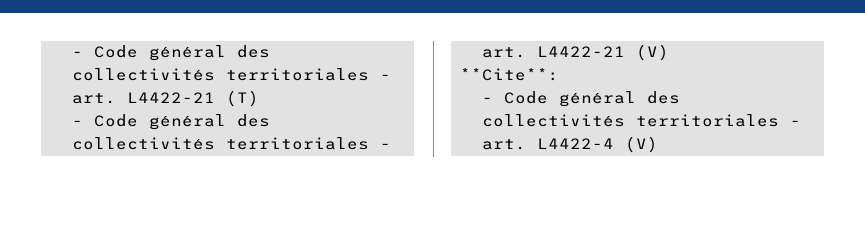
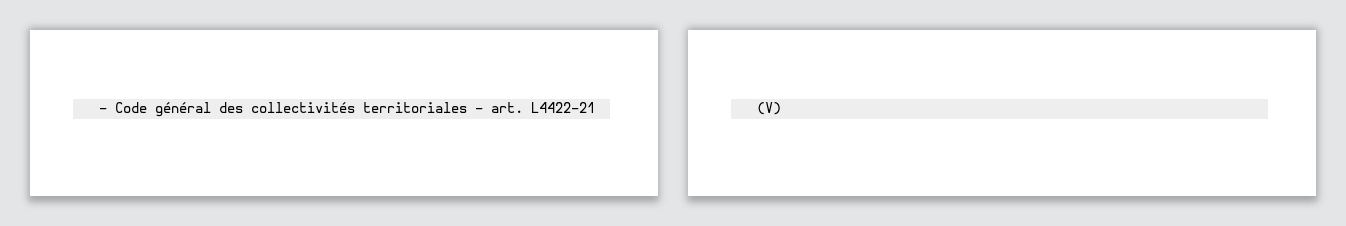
- - Code général des collectivités territoriales - art. L4422-21 (T)
  - Code général des collectivités territoriales - art. L4422-21 (V)
- **Cite**:
- - Code général des collectivités territoriales - art. L4422-4 (V)

